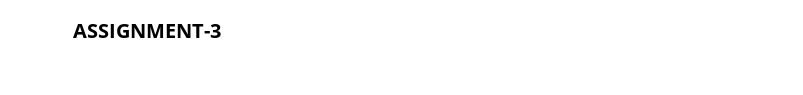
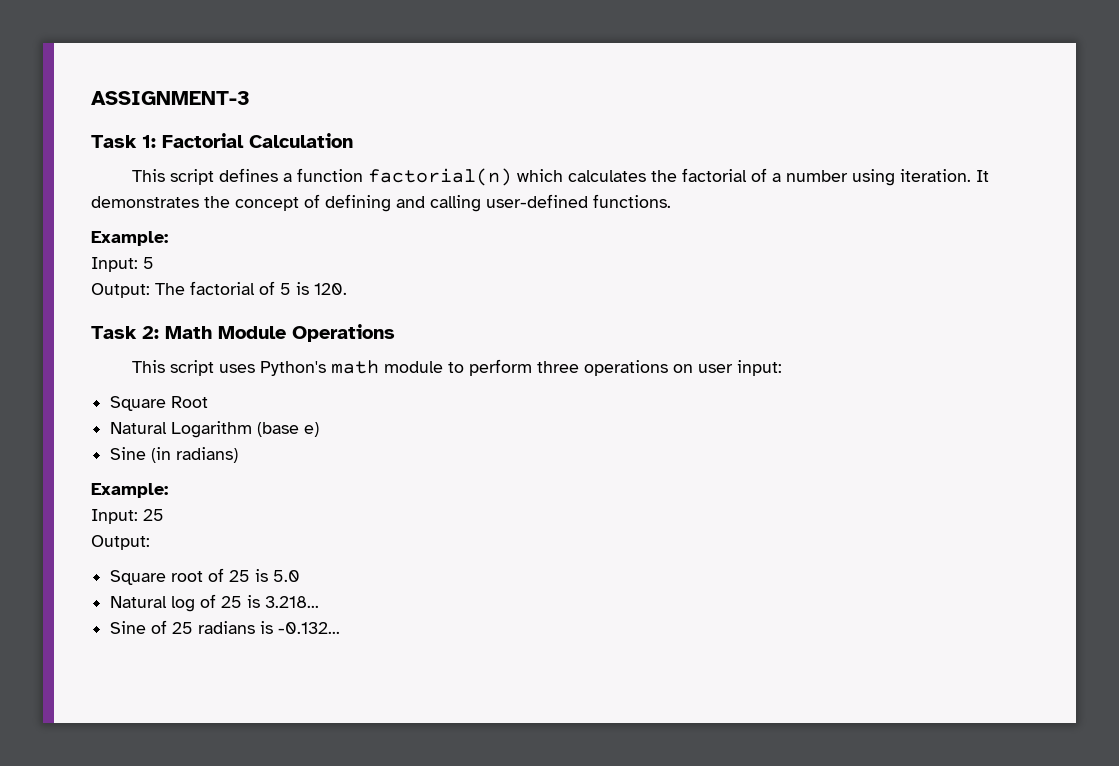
+ Task 1: Factorial Calculation
+ This script defines a function factorial(n) which calculates the factorial of a number using iteration. It demonstrates the concept of defining and calling user-defined functions.
+ Example:
+ Input: 5
+ Output: The factorial of 5 is 120.
+ Task 2: Math Module Operations
+ This script uses Python's math module to perform three operations on user input:
+ Square Root
+ Natural Logarithm (base e)
+ Sine (in radians)
+ Example:
+ Input: 25
+ Output:
+ Square root of 25 is 5.0
+ Natural log of 25 is 3.218...
+ Sine of 25 radians is -0.132...

